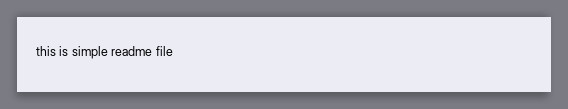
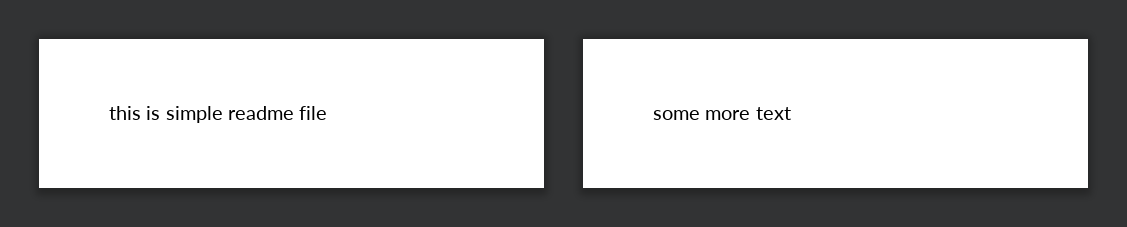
+ some more text

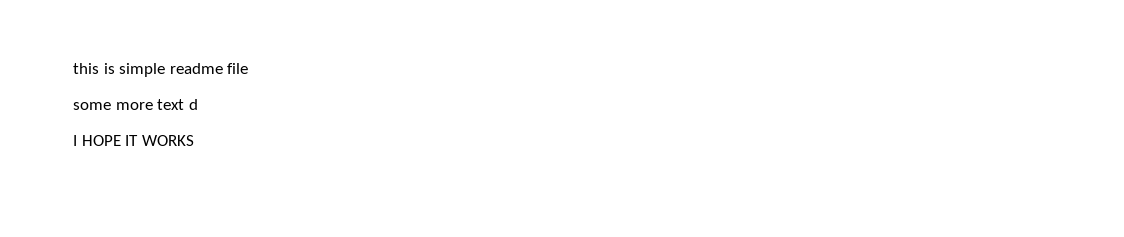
- some more text
+ some more text d
+ I HOPE IT WORKS

